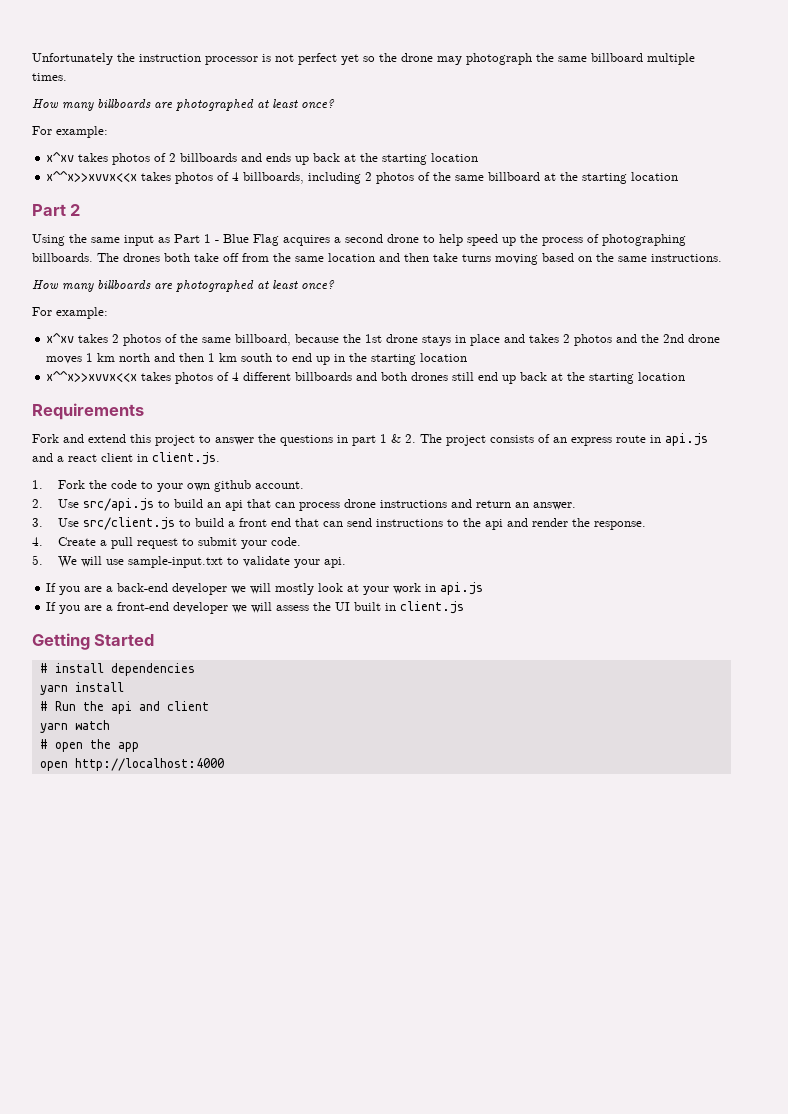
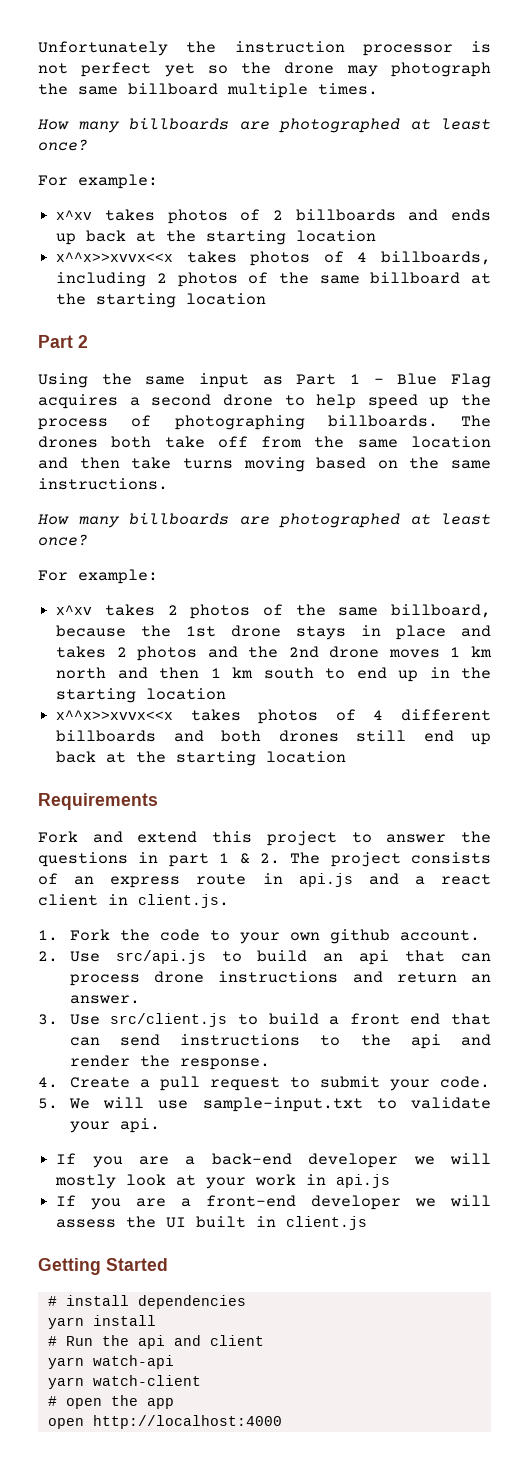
- yarn watch
+ yarn watch-api
+ yarn watch-client

